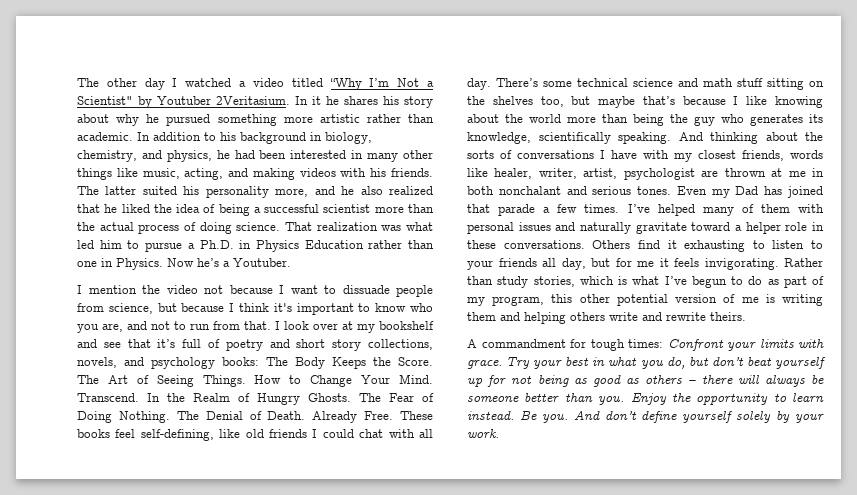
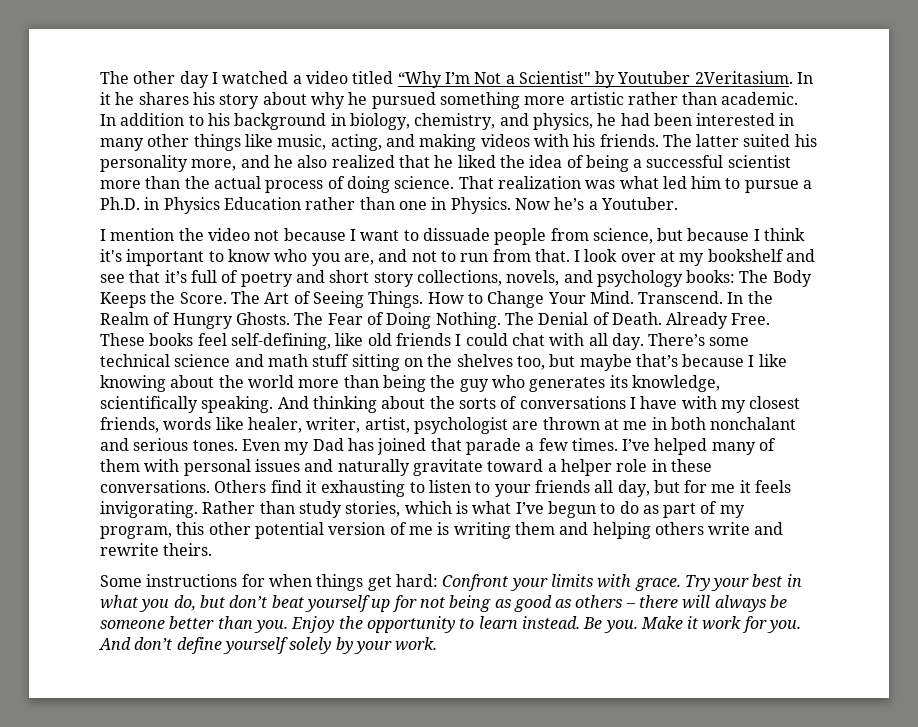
- A commandment for tough times: Confront your limits with grace.
+ Some instructions for when things get hard: Confront your limits with grace.
+ Make it work for you.

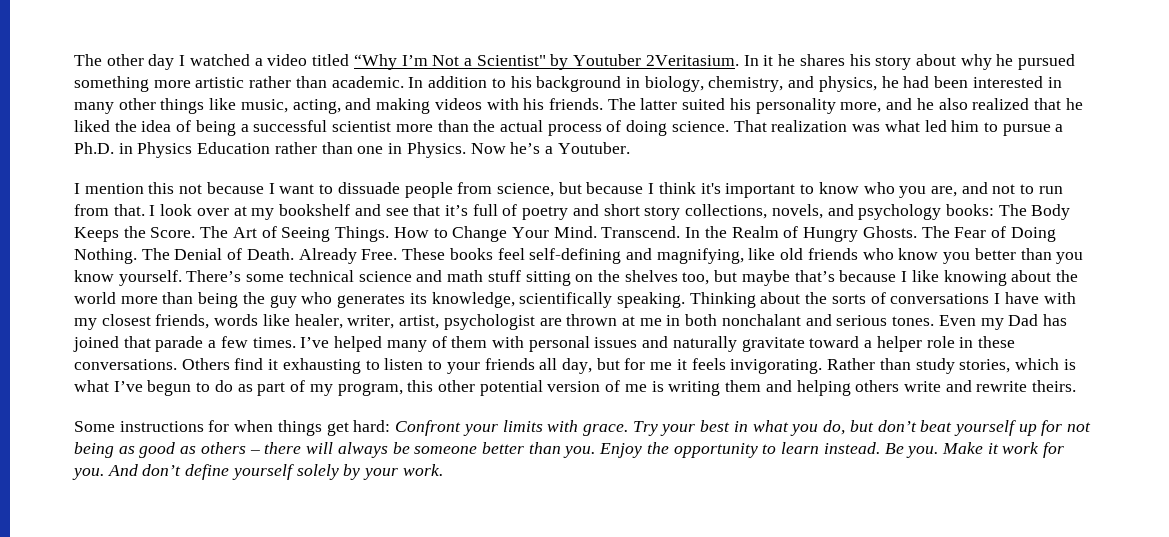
- I mention the video not because I want to dissuade people from science, but because I think it's important to know who you are, and not to run from that.
+ I mention this not because I want to dissuade people from science, but because I think it's important to know who you are, and not to run from that.
- These books feel self-defining, like old friends I could chat with all day.
+ These books feel self-defining and magnifying, like old friends who know you better than you know yourself.
- And thinking about the sorts of conversations I have with my closest friends, words like healer, writer, artist, psychologist are thrown at me in both nonchalant and serious tones.
+ Thinking about the sorts of conversations I have with my closest friends, words like healer, writer, artist, psychologist are thrown at me in both nonchalant and serious tones.

